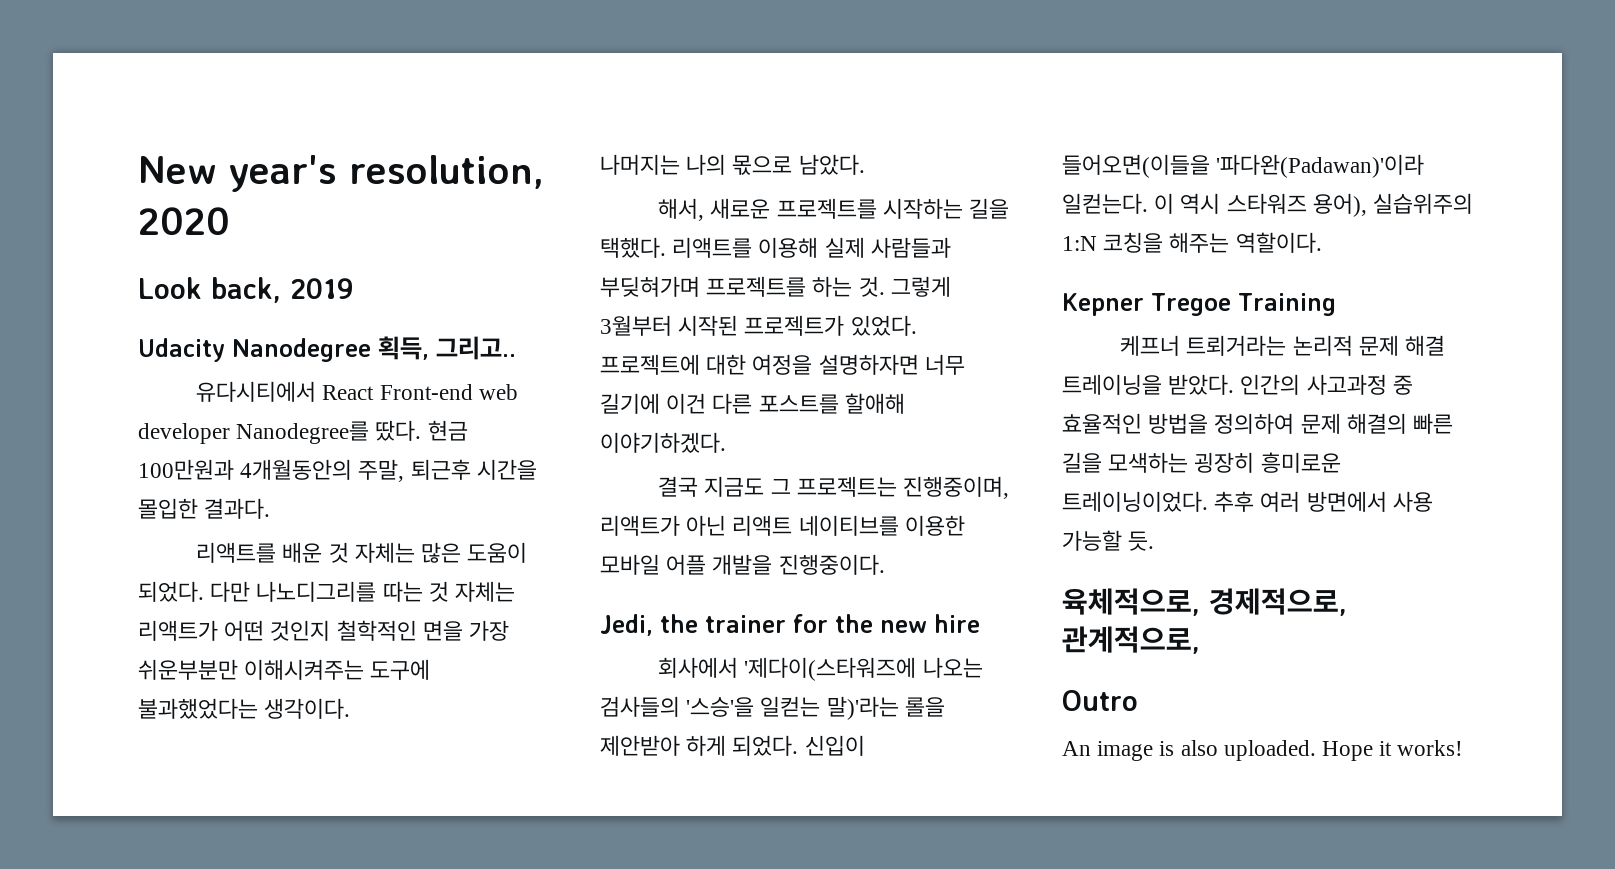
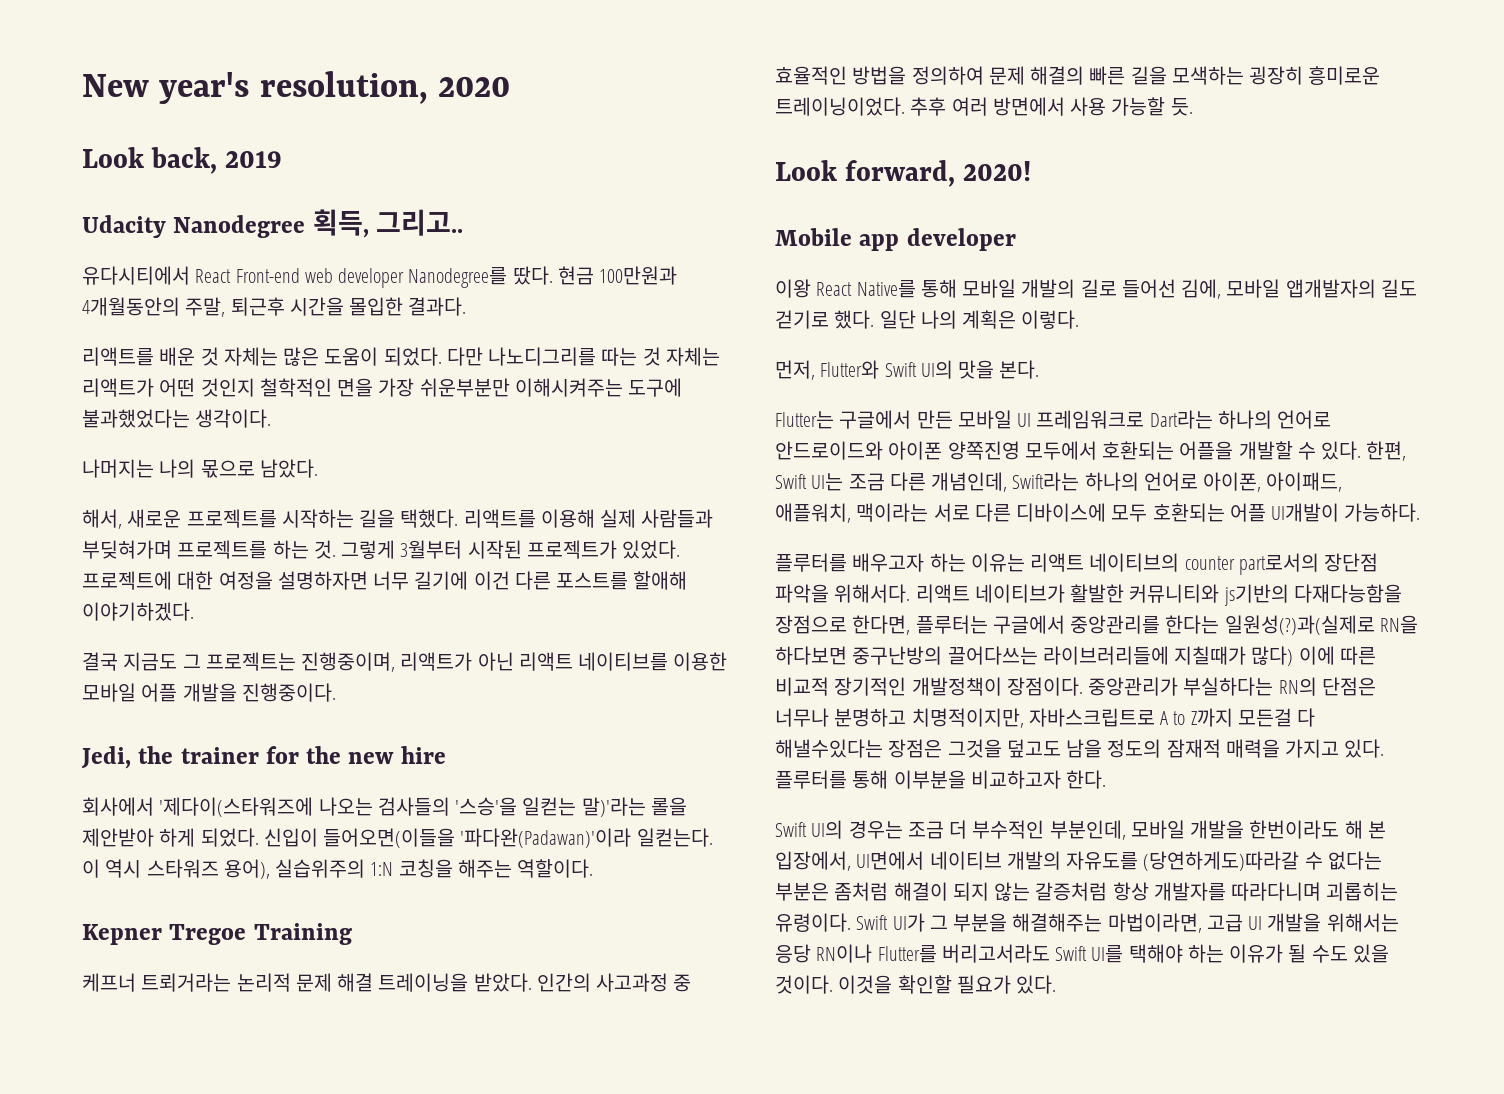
- 육체적으로, 경제적으로, 관계적으로,
- Outro
- An image is also uploaded. Hope it works!
+ Look forward, 2020!
+ Mobile app developer
+ 이왕 React Native를 통해 모바일 개발의 길로 들어선 김에, 모바일 앱개발자의 길도 걷기로 했다. 일단 나의 계획은 이렇다.
+ 먼저, Flutter와 Swift UI의 맛을 본다.
+ Flutter는 구글에서 만든 모바일 UI 프레임워크로 Dart라는 하나의 언어로 안드로이드와 아이폰 양쪽진영 모두에서 호환되는 어플을 개발할 수 있다. 한편, Swift UI는 조금 다른 개념인데, Swift라는 하나의 언어로 아이폰, 아이패드, 애플워치, 맥이라는 서로 다른 디바이스에 모두 호환되는 어플 UI개발이 가능하다.
+ 플루터를 배우고자 하는 이유는 리액트 네이티브의 counter part로서의 장단점 파악을 위해서다. 리액트 네이티브가 활발한 커뮤니티와 js기반의 다재다능함을 장점으로 한다면, 플루터는 구글에서 중앙관리를 한다는 일원성(?)과(실제로 RN을 하다보면 중구난방의 끌어다쓰는 라이브러리들에 지칠때가 많다) 이에 따른 비교적 장기적인 개발정책이 장점이다. 중앙관리가 부실하다는 RN의 단점은 너무나 분명하고 치명적이지만, 자바스크립트로 A to Z까지 모든걸 다 해낼수있다는 장점은 그것을 덮고도 남을 정도의 잠재적 매력을 가지고 있다. 플루터를 통해 이부분을 비교하고자 한다.
+ Swift UI의 경우는 조금 더 부수적인 부분인데, 모바일 개발을 한번이라도 해 본 입장에서, UI면에서 네이티브 개발의 자유도를 (당연하게도)따라갈 수 없다는 부분은 좀처럼 해결이 되지 않는 갈증처럼 항상 개발자를 따라다니며 괴롭히는 유령이다. Swift UI가 그 부분을 해결해주는 마법이라면, 고급 UI 개발을 위해서는 응당 RN이나 Flutter를 버리고서라도 Swift UI를 택해야 하는 이유가 될 수도 있을 것이다. 이것을 확인할 필요가 있다.

